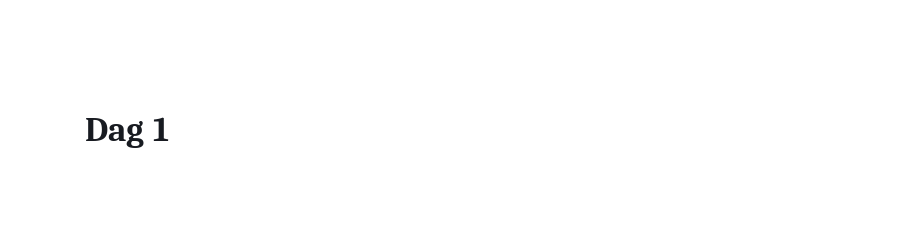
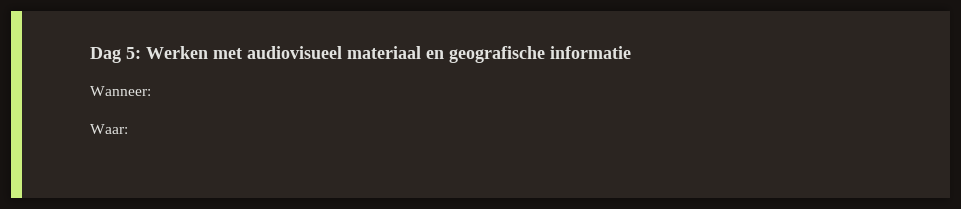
- Dag 1
+ Dag 5: Werken met audiovisueel materiaal en geografische informatie
+ Wanneer:
+ Waar:

